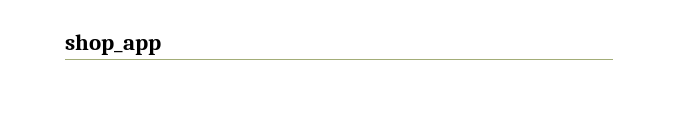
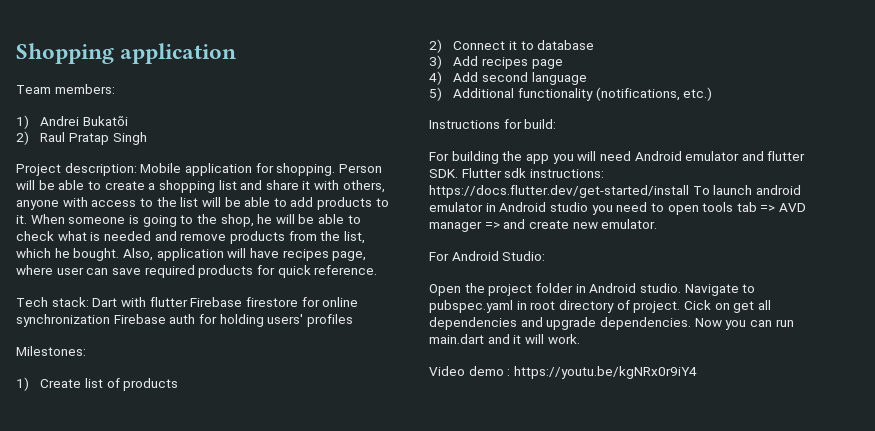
- shop_app
+ Shopping application
+ Team members:
+ 1) Andrei Bukatõi
+ 2) Raul Pratap Singh
+ Project description: Mobile application for shopping. Person will be able to create a shopping list and share it with others, anyone with access to the list will be able to add products to it. When someone is going to the shop, he will be able to check what is needed and remove products from the list, which he bought. Also, application will have recipes page, where user can save required products for quick reference.
+ Tech stack: Dart with flutter Firebase firestore for online synchronization Firebase auth for holding users' profiles
+ Milestones:
+ 1) Create list of products
+ 2) Connect it to database
+ 3) Add recipes page
+ 4) Add second language
+ 5) Additional functionality (notifications, etc.)
+ Instructions for build:
+ For building the app you will need Android emulator and flutter SDK. Flutter sdk instructions: https://docs.flutter.dev/get-started/install To launch android emulator in Android studio you need to open tools tab => AVD manager => and create new emulator.
+ For Android Studio:
+ Open the project folder in Android studio. Navigate to pubspec.yaml in root directory of project. Cick on get all dependencies and upgrade dependencies. Now you can run main.dart and it will work.
+ Video demo : https://youtu.be/kgNRx0r9iY4

